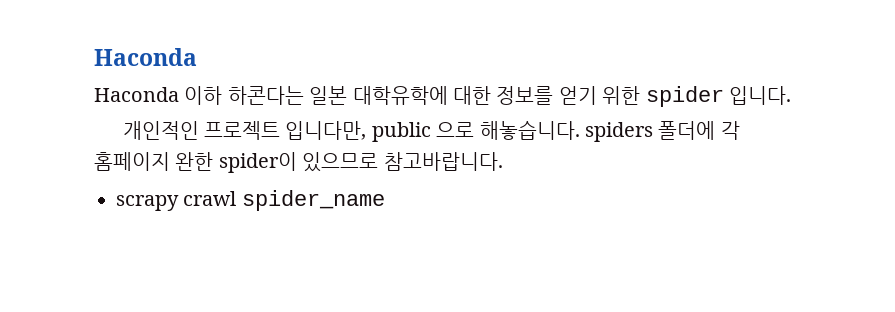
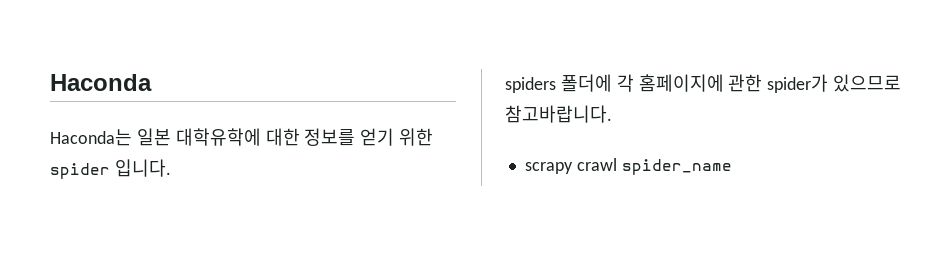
- Haconda 이하 하콘다는 일본 대학유학에 대한 정보를 얻기 위한 spider 입니다.
+ Haconda는 일본 대학유학에 대한 정보를 얻기 위한 spider 입니다.
- 개인적인 프로젝트 입니다만, public 으로 해놓습니다. spiders 폴더에 각 홈페이지 완한 spider이 있으므로 참고바랍니다.
+ spiders 폴더에 각 홈페이지에 관한 spider가 있으므로 참고바랍니다.

